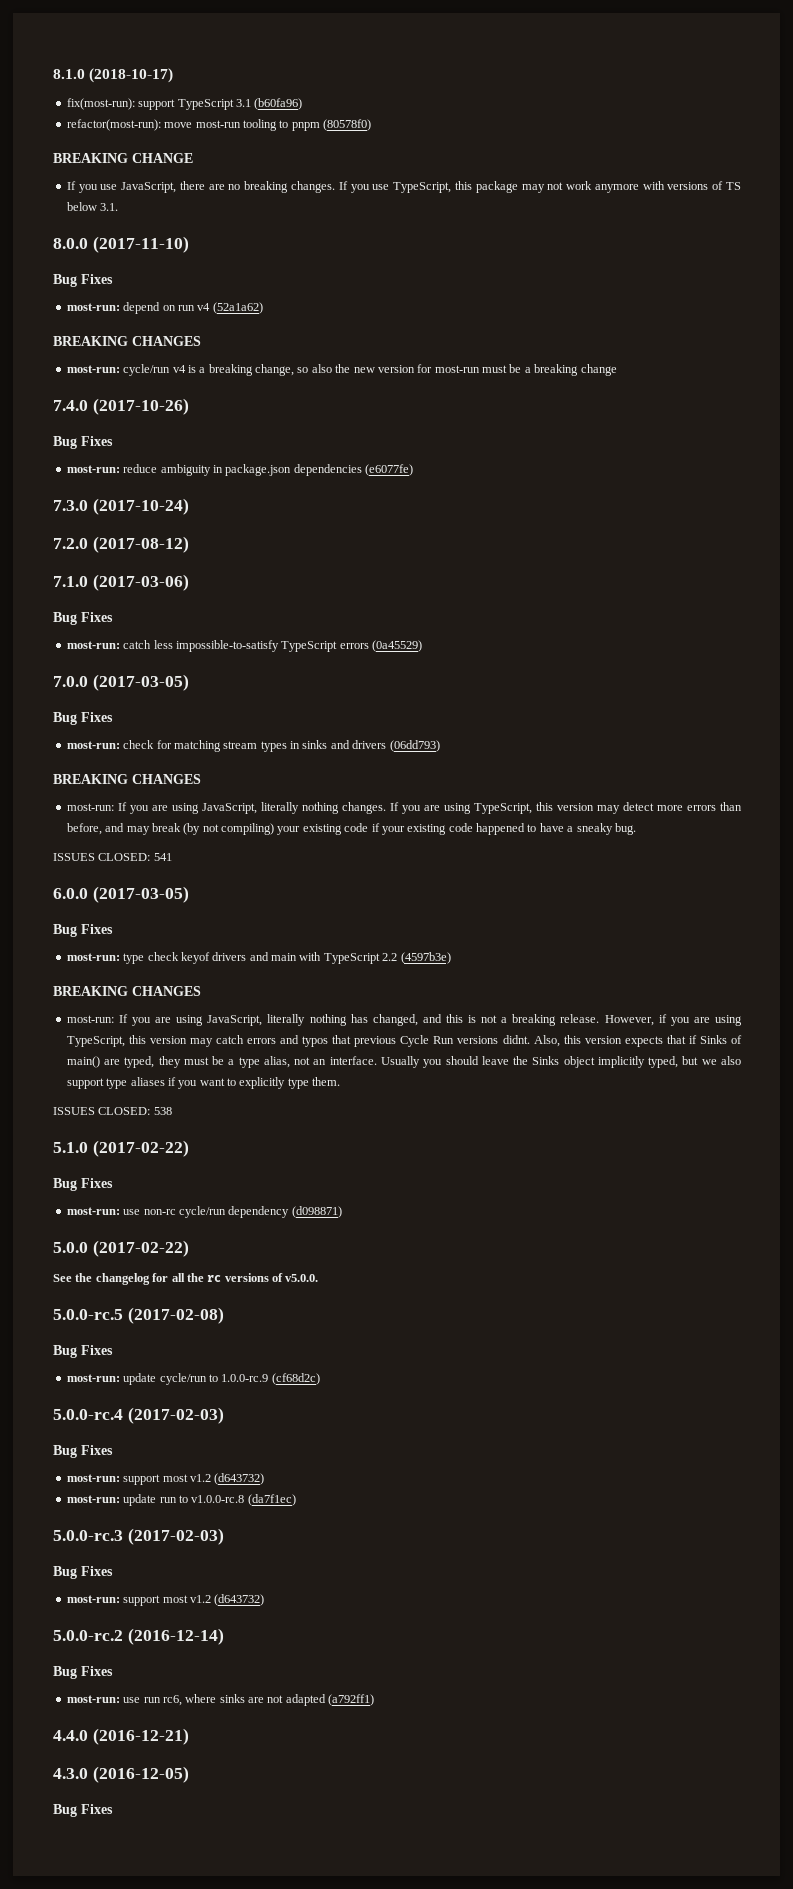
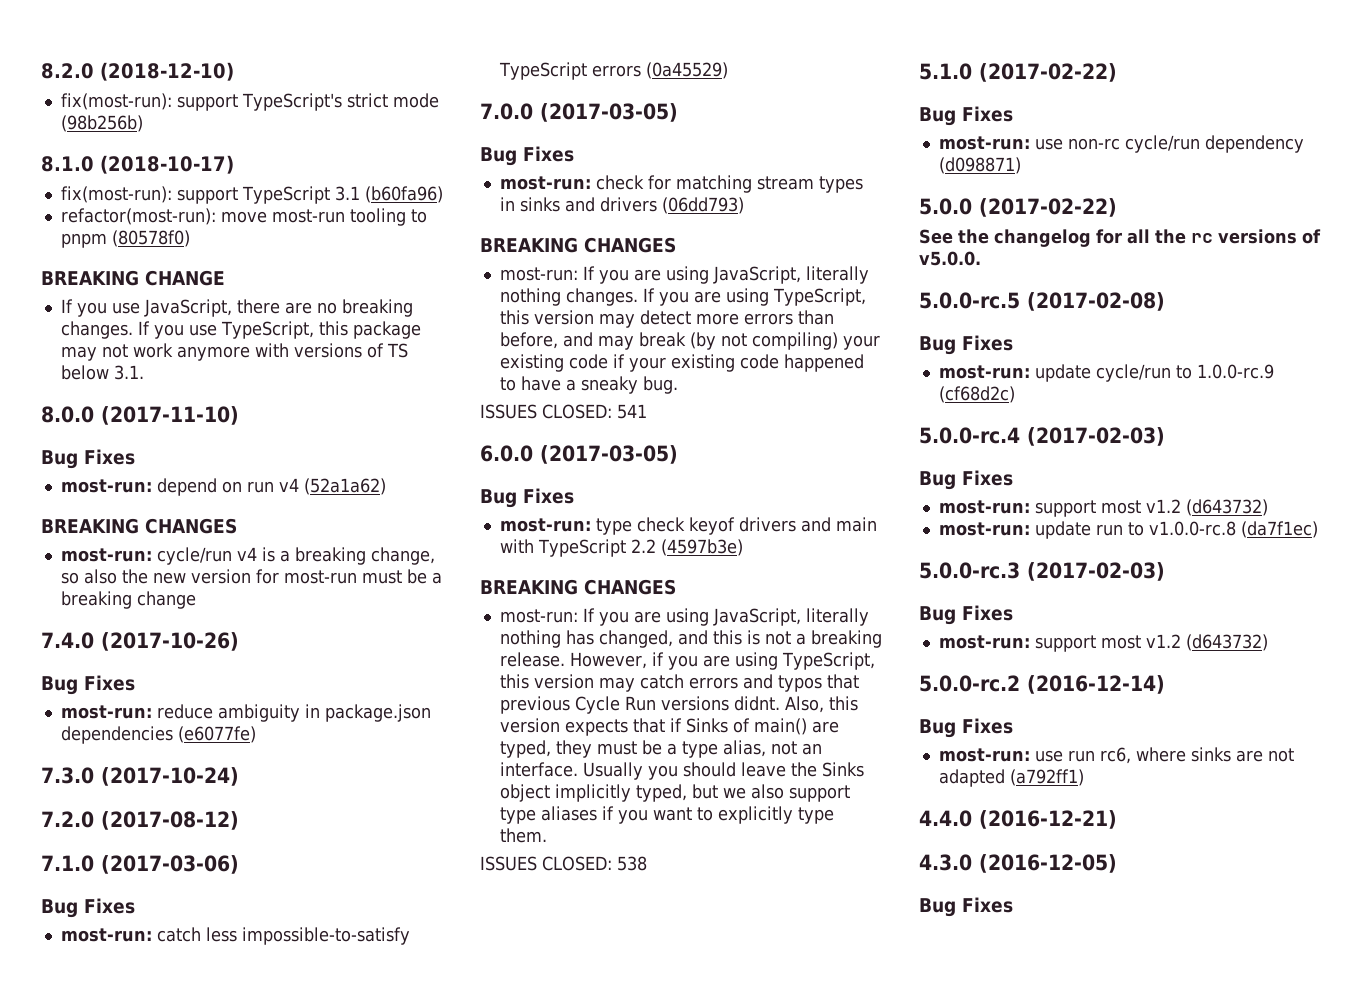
+ 8.2.0 (2018-12-10)
+ fix(most-run): support TypeScript's strict mode (98b256b)

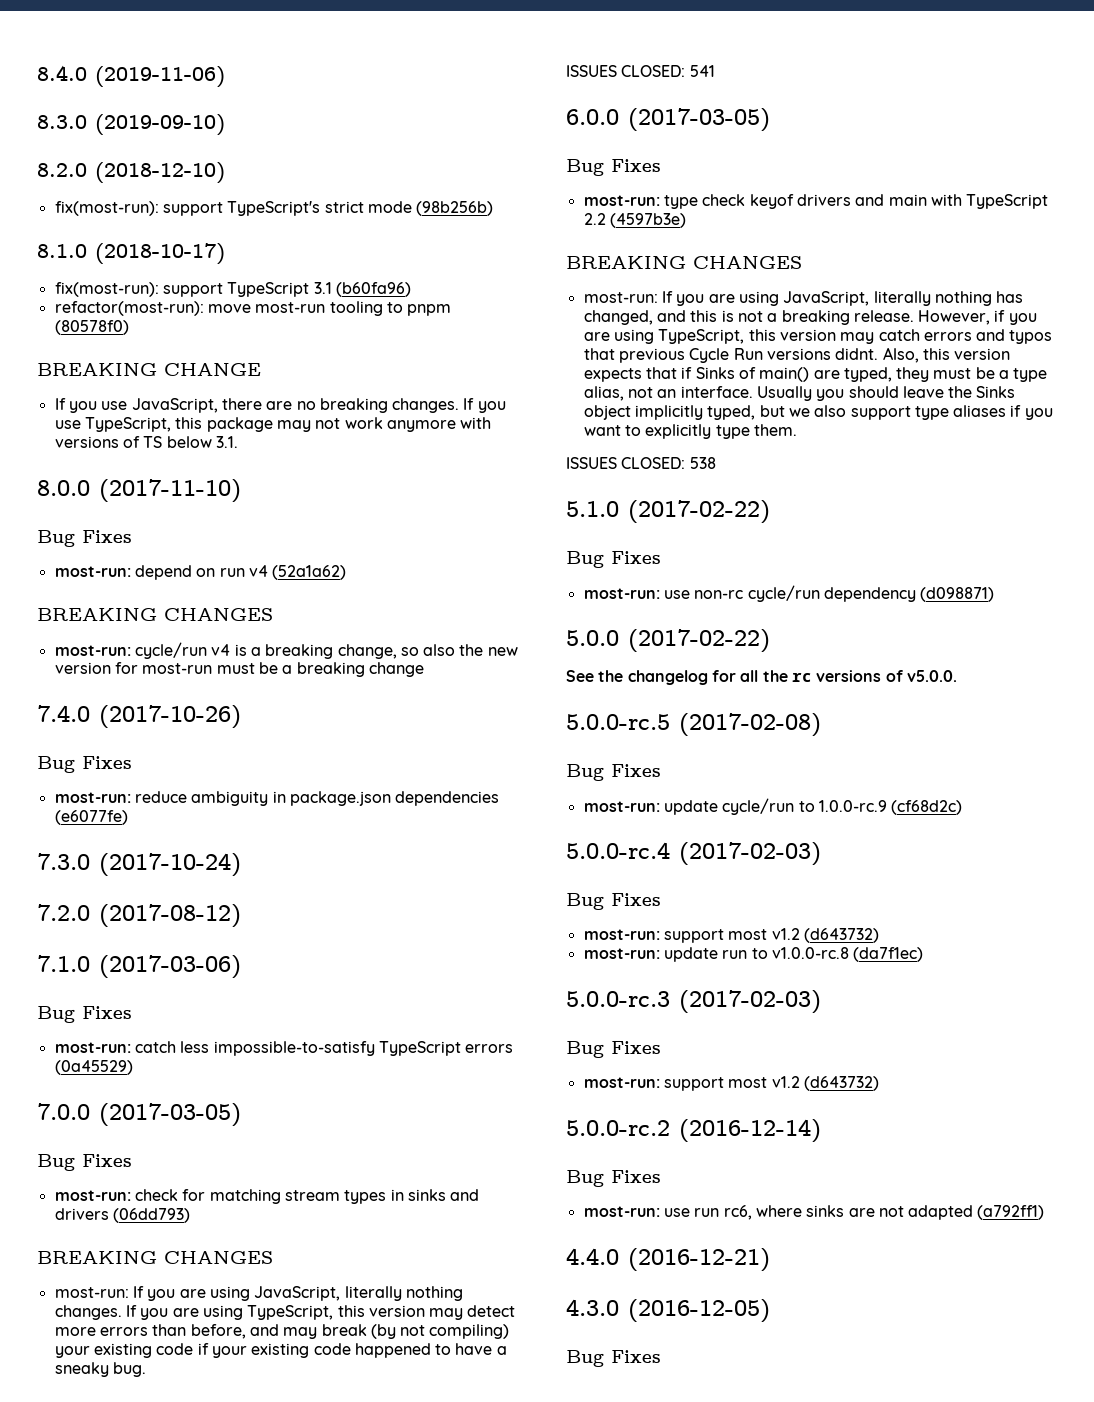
+ 8.4.0 (2019-11-06)
+ 8.3.0 (2019-09-10)

